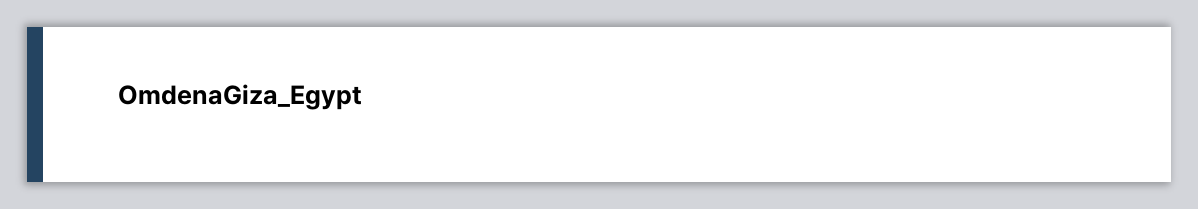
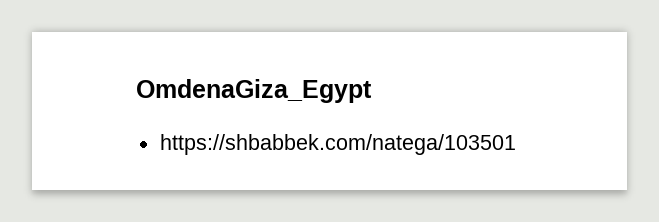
+ https://shbabbek.com/natega/103501

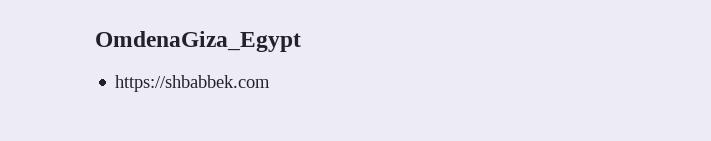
- https://shbabbek.com/natega/103501
+ https://shbabbek.com

